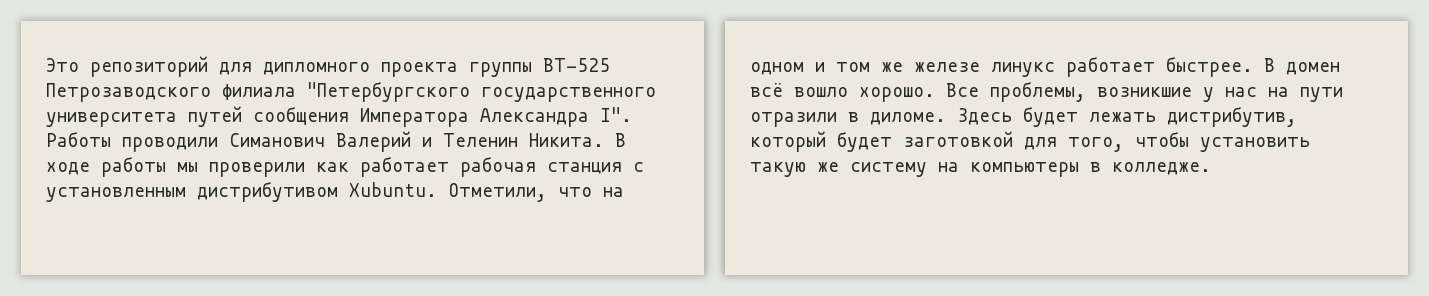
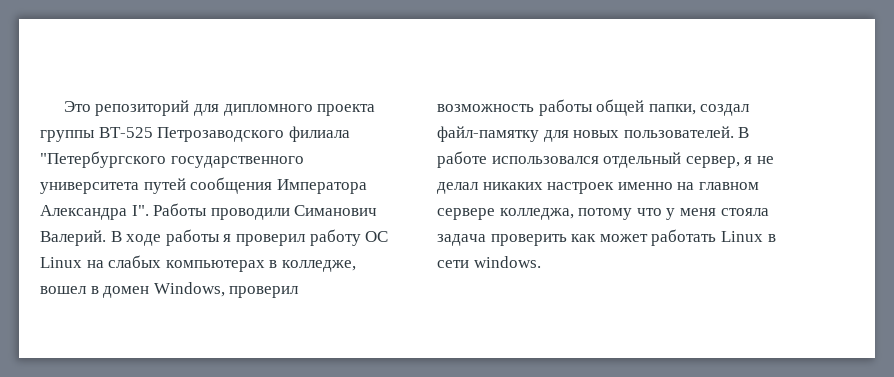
- Это репозиторий для дипломного проекта группы ВТ-525 Петрозаводского филиала "Петербургского государственного университета путей сообщения Императора Александра I". Работы проводили Симанович Валерий и Теленин Никита. В ходе работы мы проверили как работает рабочая станция с установленным дистрибутивом Xubuntu. Отметили, что на одном и том же железе линукс работает быстрее. В домен всё вошло хорошо. Все проблемы, возникшие у нас на пути отразили в диломе. Здесь будет лежать дистрибутив, который будет заготовкой для того, чтобы установить такую же систему на компьютеры в колледже.
+ Это репозиторий для дипломного проекта группы ВТ-525 Петрозаводского филиала "Петербургского государственного университета путей сообщения Императора Александра I". Работы проводили Симанович Валерий. В ходе работы я проверил работу ОС Linux на слабых компьютерах в колледже, вошел в домен Windows, проверил возможность работы общей папки, создал файл-памятку для новых пользователей. В работе использовался отдельный сервер, я не делал никаких настроек именно на главном сервере колледжа, потому что у меня стояла задача проверить как может работать Linux в сети windows.

